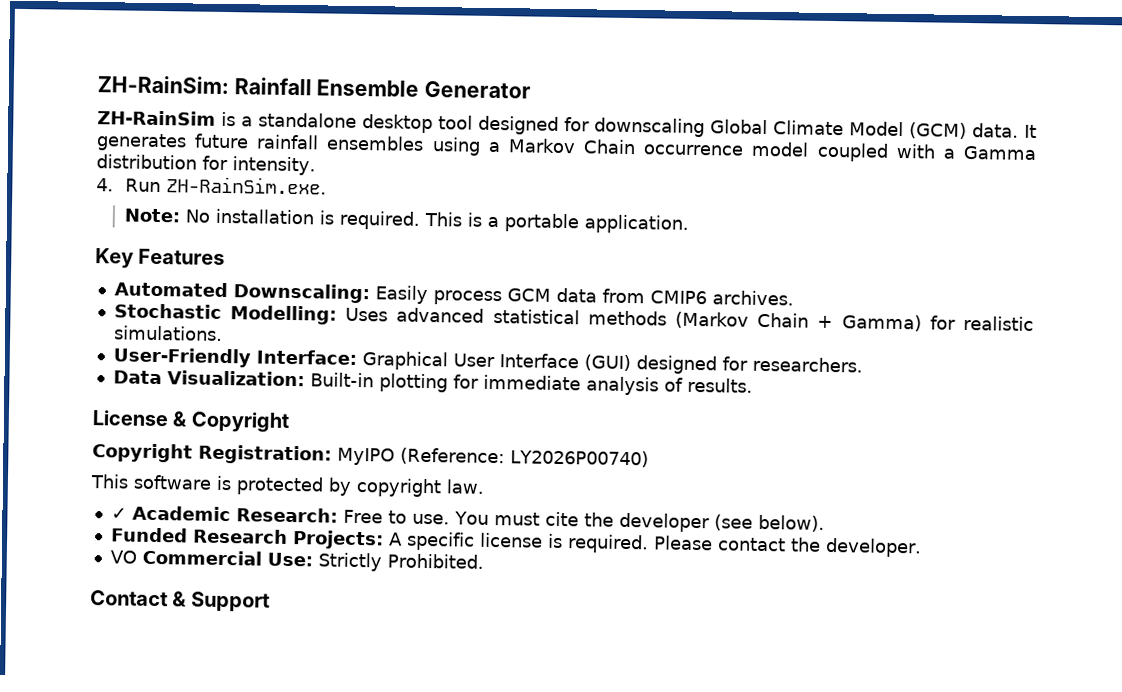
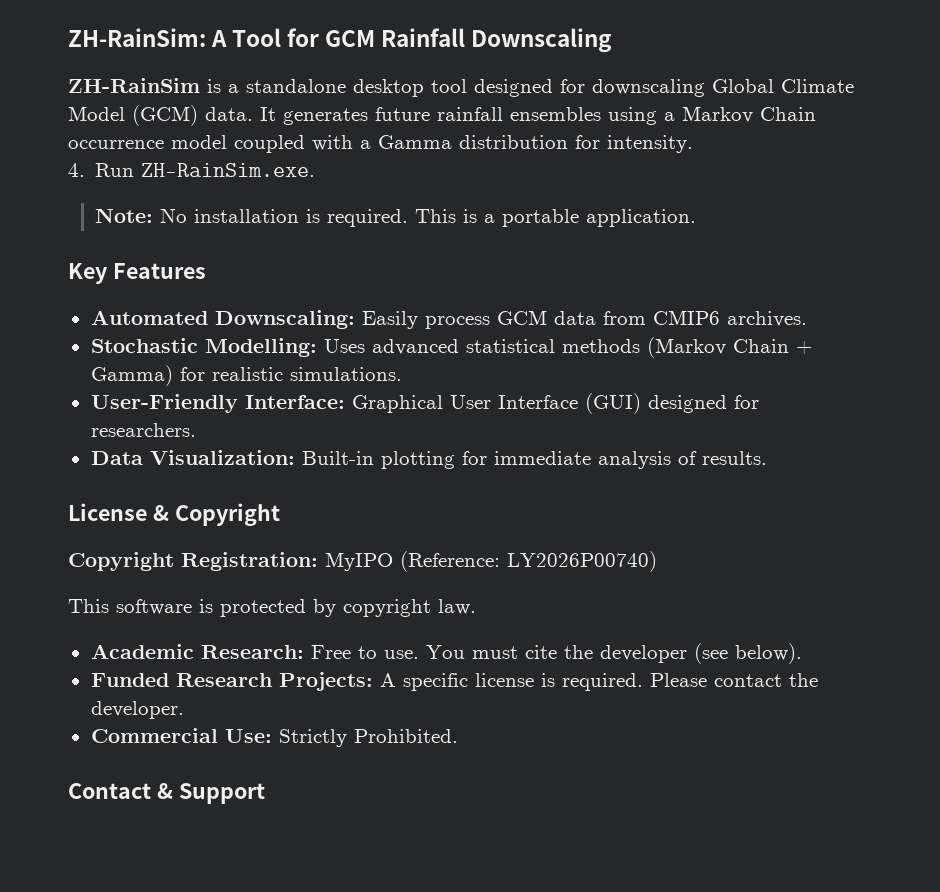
- ZH-RainSim: Rainfall Ensemble Generator
+ ZH-RainSim: A Tool for GCM Rainfall Downscaling
- ✓ Academic Research: Free to use.
+ Academic Research: Free to use.
- VO Commercial Use: Strictly Prohibited.
+ Commercial Use: Strictly Prohibited.

